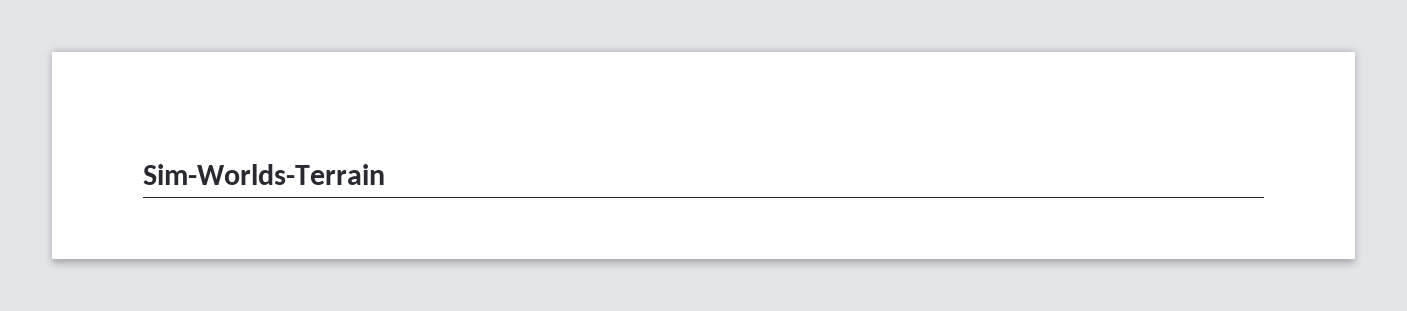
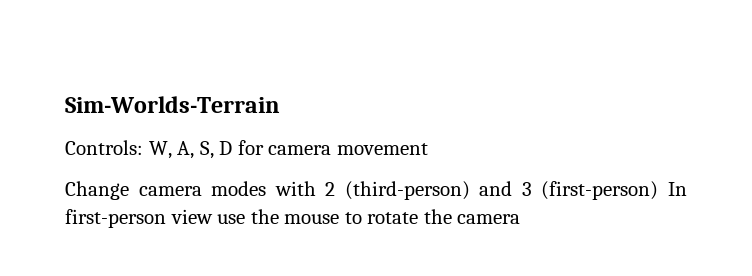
+ Controls: W, A, S, D for camera movement
+ Change camera modes with 2 (third-person) and 3 (first-person) In first-person view use the mouse to rotate the camera

